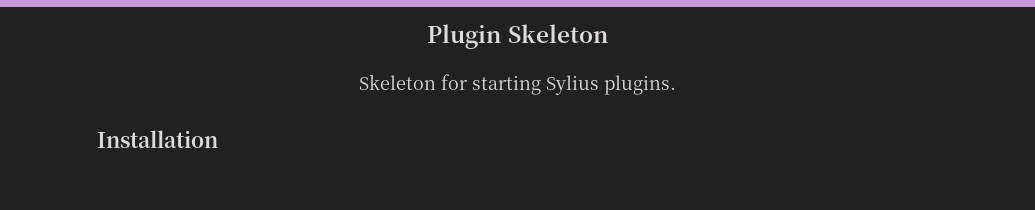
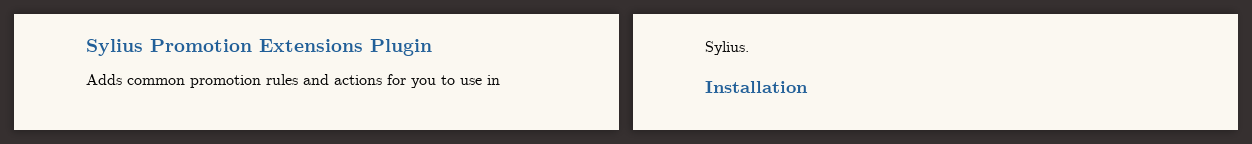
- Plugin Skeleton
- Skeleton for starting Sylius plugins.
+ Sylius Promotion Extensions Plugin
+ Adds common promotion rules and actions for you to use in Sylius.

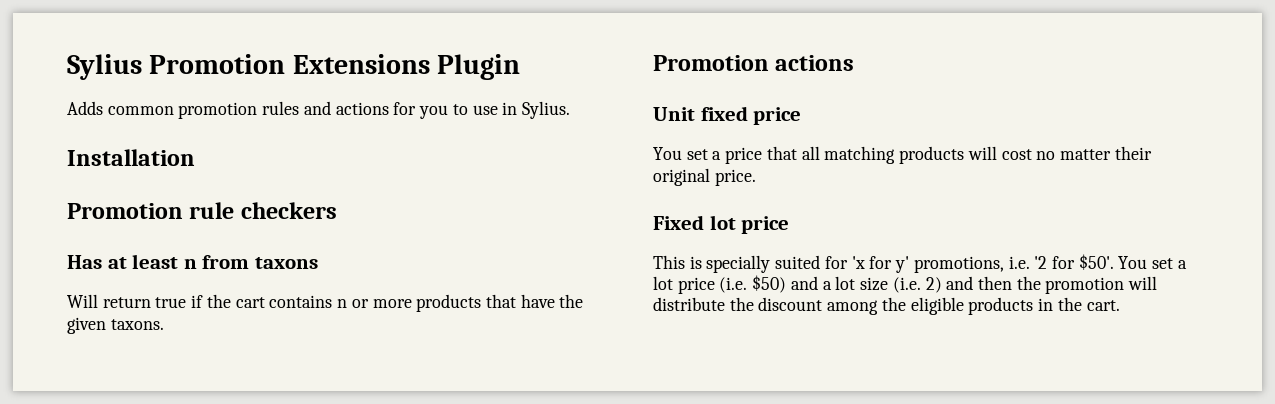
+ Promotion rule checkers
+ Has at least n from taxons
+ Will return true if the cart contains n or more products that have the given taxons.
+ Promotion actions
+ Unit fixed price
+ You set a price that all matching products will cost no matter their original price.
+ Fixed lot price
+ This is specially suited for 'x for y' promotions, i.e. '2 for $50'. You set a lot price (i.e. $50) and a lot size (i.e. 2) and then the promotion will distribute the discount among the eligible products in the cart.

